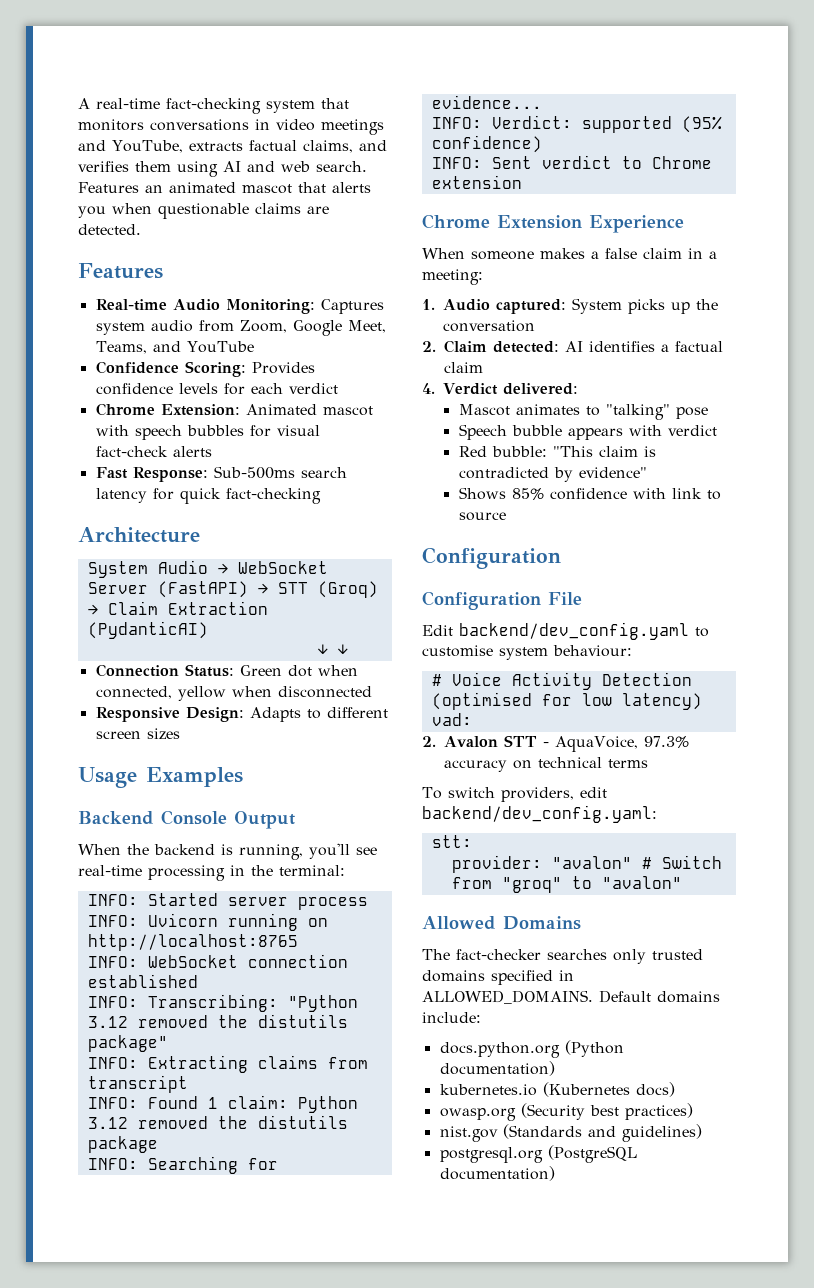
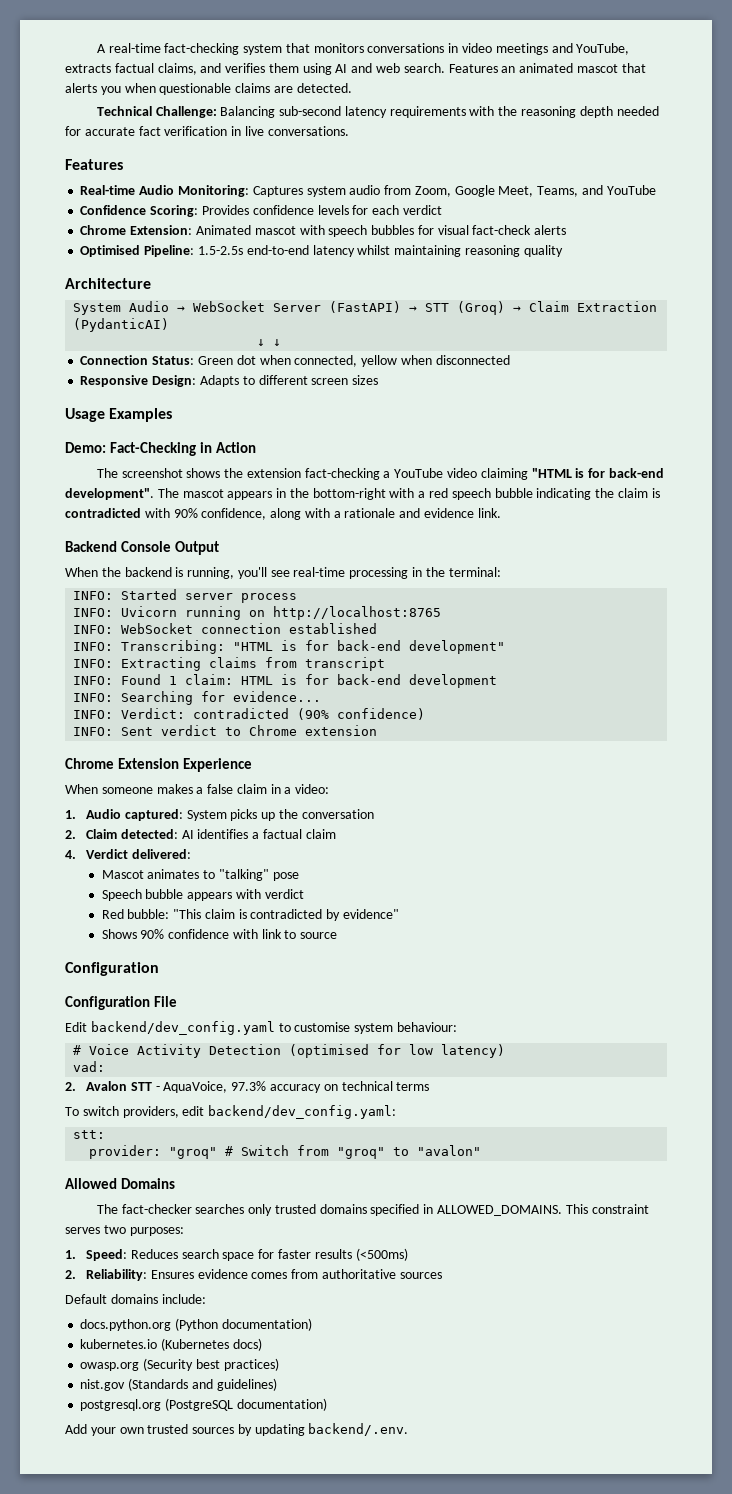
+ Technical Challenge: Balancing sub-second latency requirements with the reasoning depth needed for accurate fact verification in live conversations.
- Fast Response: Sub-500ms search latency for quick fact-checking
+ Optimised Pipeline: 1.5-2.5s end-to-end latency whilst maintaining reasoning quality
+ Demo: Fact-Checking in Action
+ The screenshot shows the extension fact-checking a YouTube video claiming "HTML is for back-end development". The mascot appears in the bottom-right with a red speech bubble indicating the claim is contradicted with 90% confidence, along with a rationale and evidence link.
- INFO: Transcribing: "Python 3.12 removed the distutils package"
+ INFO: Transcribing: "HTML is for back-end development"
- INFO: Found 1 claim: Python 3.12 removed the distutils package
+ INFO: Found 1 claim: HTML is for back-end development
- INFO: Verdict: supported (95% confidence)
+ INFO: Verdict: contradicted (90% confidence)
- When someone makes a false claim in a meeting:
+ When someone makes a false claim in a video:
- Shows 85% confidence with link to source
+ Shows 90% confidence with link to source
- provider: "avalon" # Switch from "groq" to "avalon"
+ provider: "groq" # Switch from "groq" to "avalon"
- The fact-checker searches only trusted domains specified in ALLOWED_DOMAINS. Default domains include:
+ The fact-checker searches only trusted domains specified in ALLOWED_DOMAINS. This constraint serves two purposes:
+ 1. Speed: Reduces search space for faster results (<500ms)
+ 2. Reliability: Ensures evidence comes from authoritative sources
+ Default domains include:
+ Add your own trusted sources by updating backend/.env.

